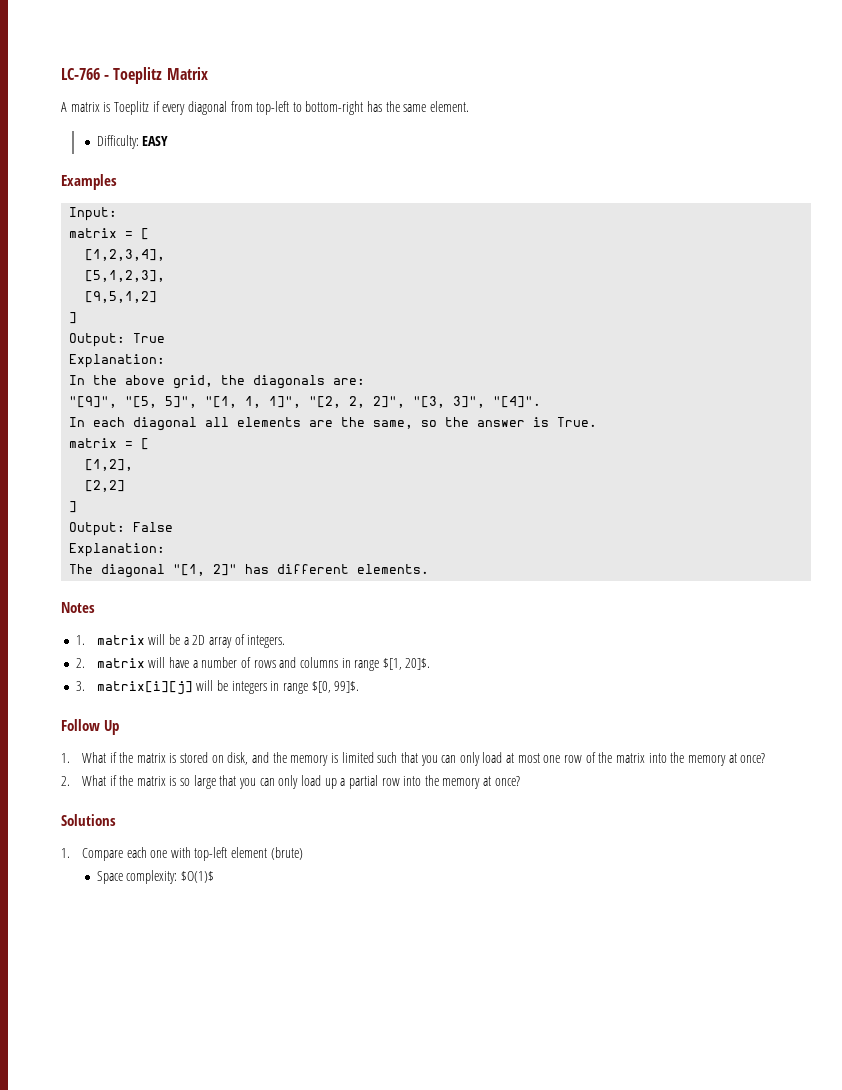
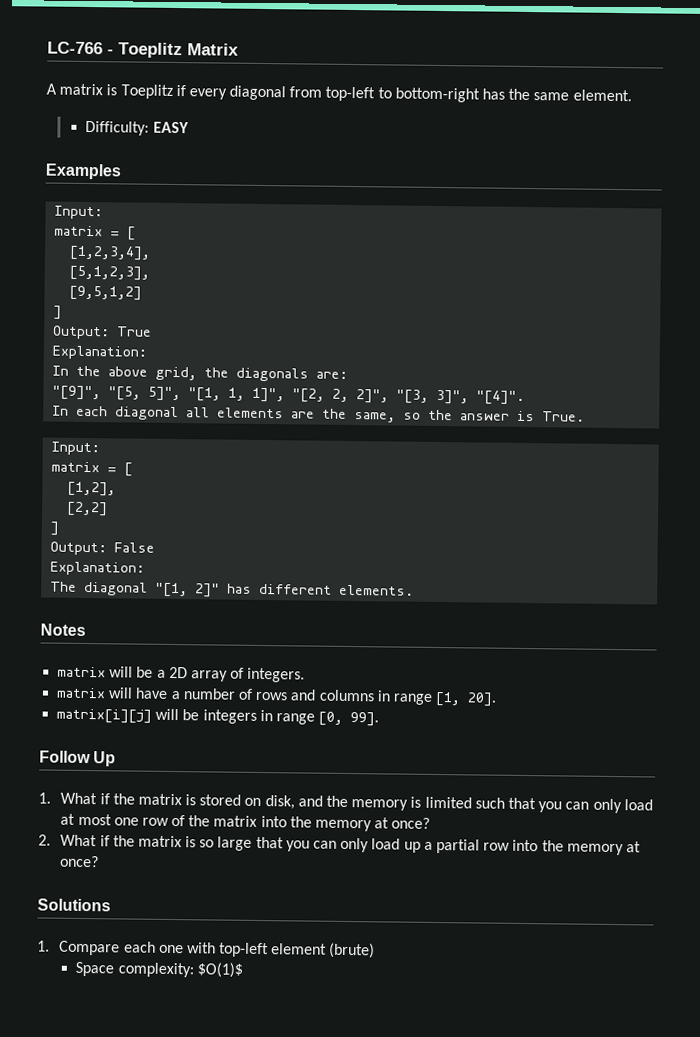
  In each diagonal all elements are the same, so the answer is True.
+ Input:
- 1. matrix will be a 2D array of integers.
+ matrix will be a 2D array of integers.
- 2. matrix will have a number of rows and columns in range $[1, 20]$.
- 3. matrix[i][j] will be integers in range $[0, 99]$.
+ matrix will have a number of rows and columns in range [1, 20].
+ matrix[i][j] will be integers in range [0, 99].

